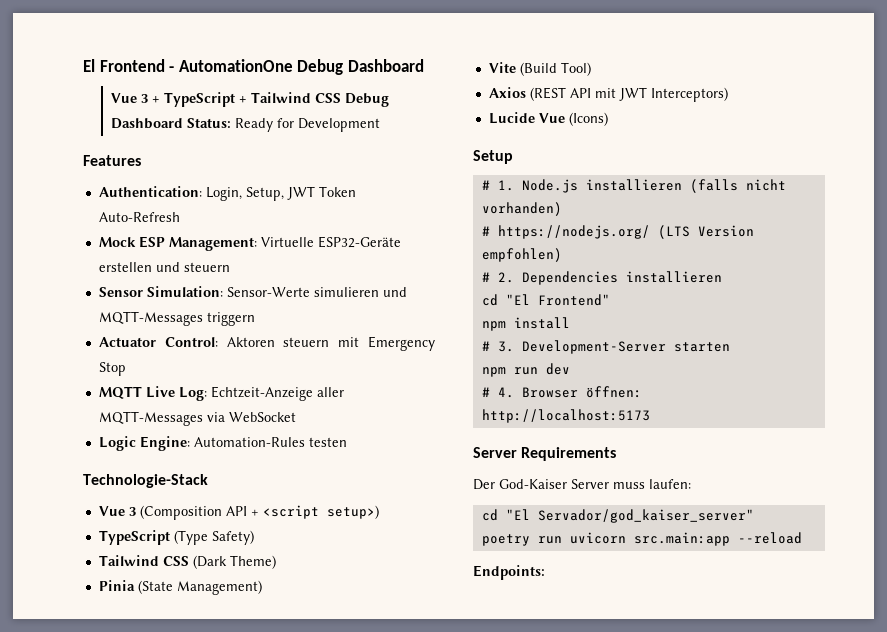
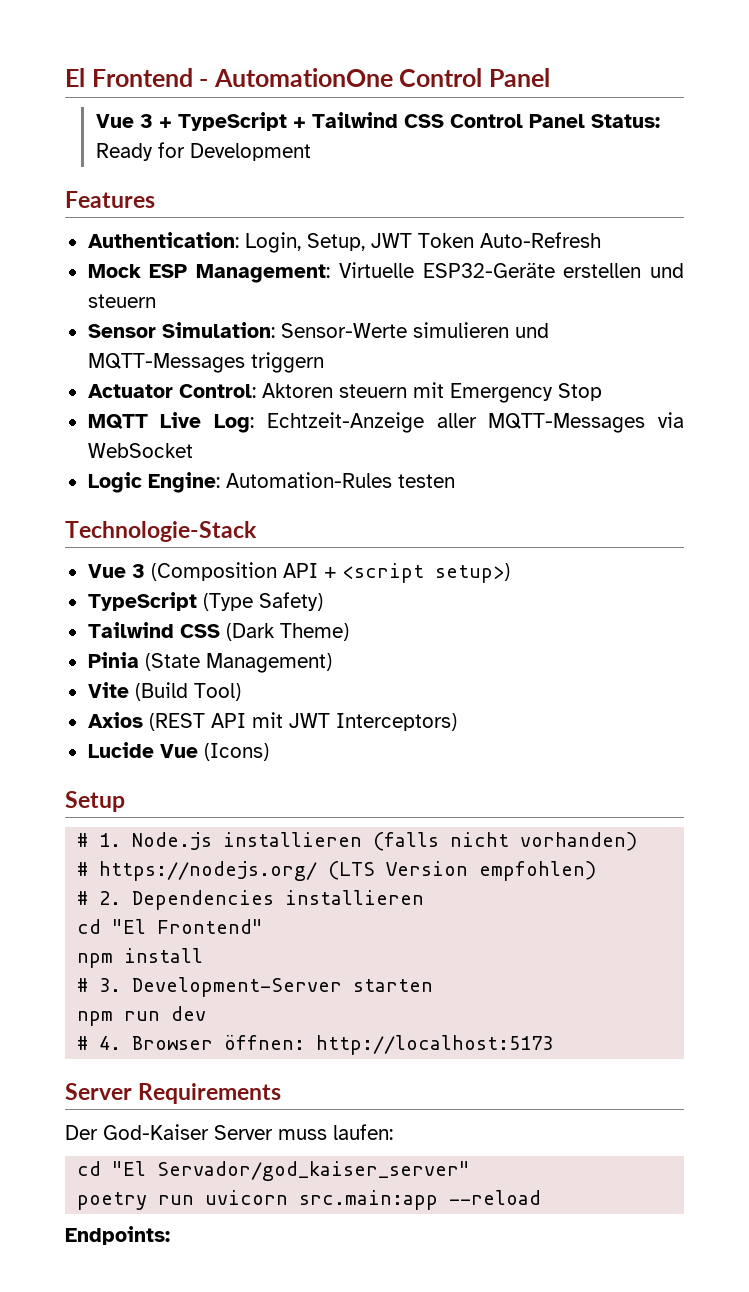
- El Frontend - AutomationOne Debug Dashboard
+ El Frontend - AutomationOne Control Panel
- Vue 3 + TypeScript + Tailwind CSS Debug Dashboard Status: Ready for Development
+ Vue 3 + TypeScript + Tailwind CSS Control Panel Status: Ready for Development

